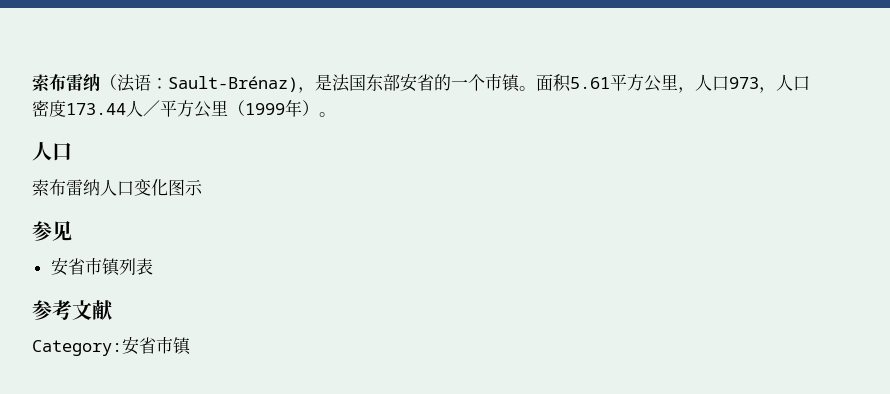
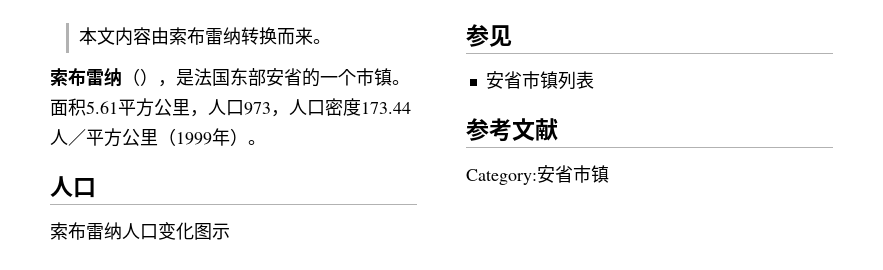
+ 本文内容由索布雷纳转换而来。
- 索布雷纳（法语：Sault-Brénaz)，是法国东部安省的一个市镇。
+ 索布雷纳（），是法国东部安省的一个市镇。

